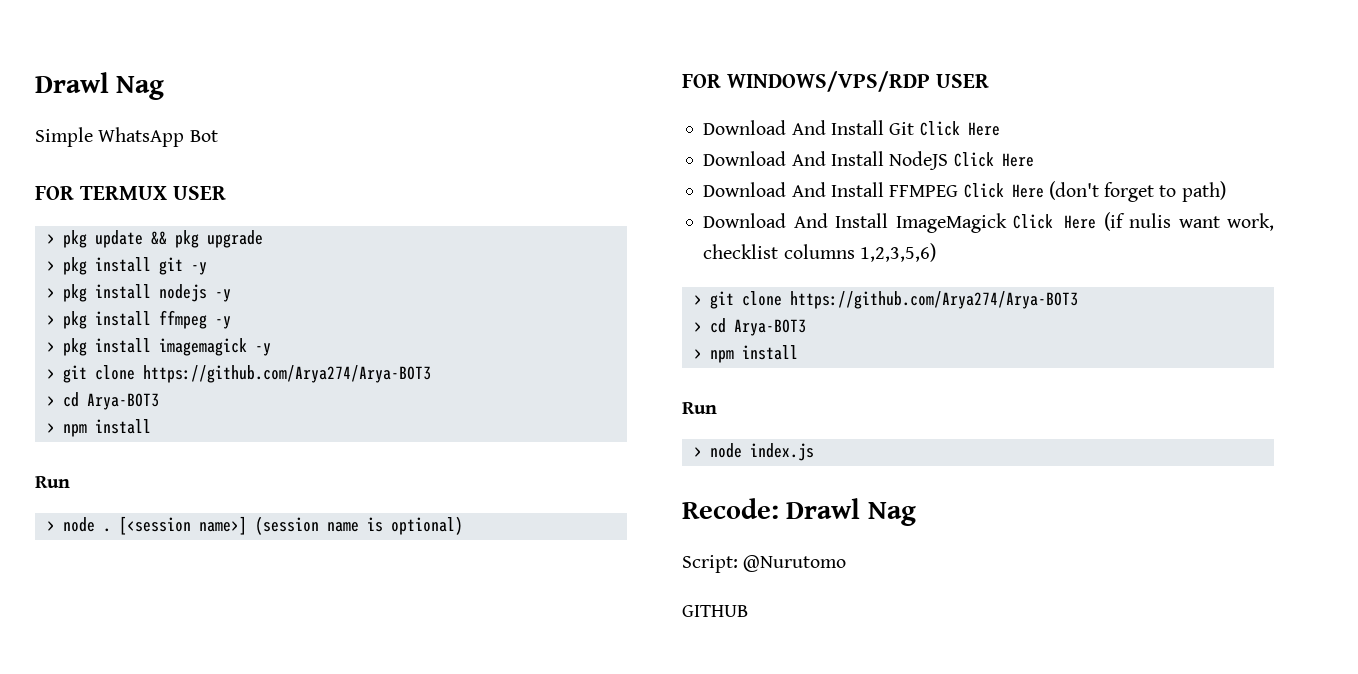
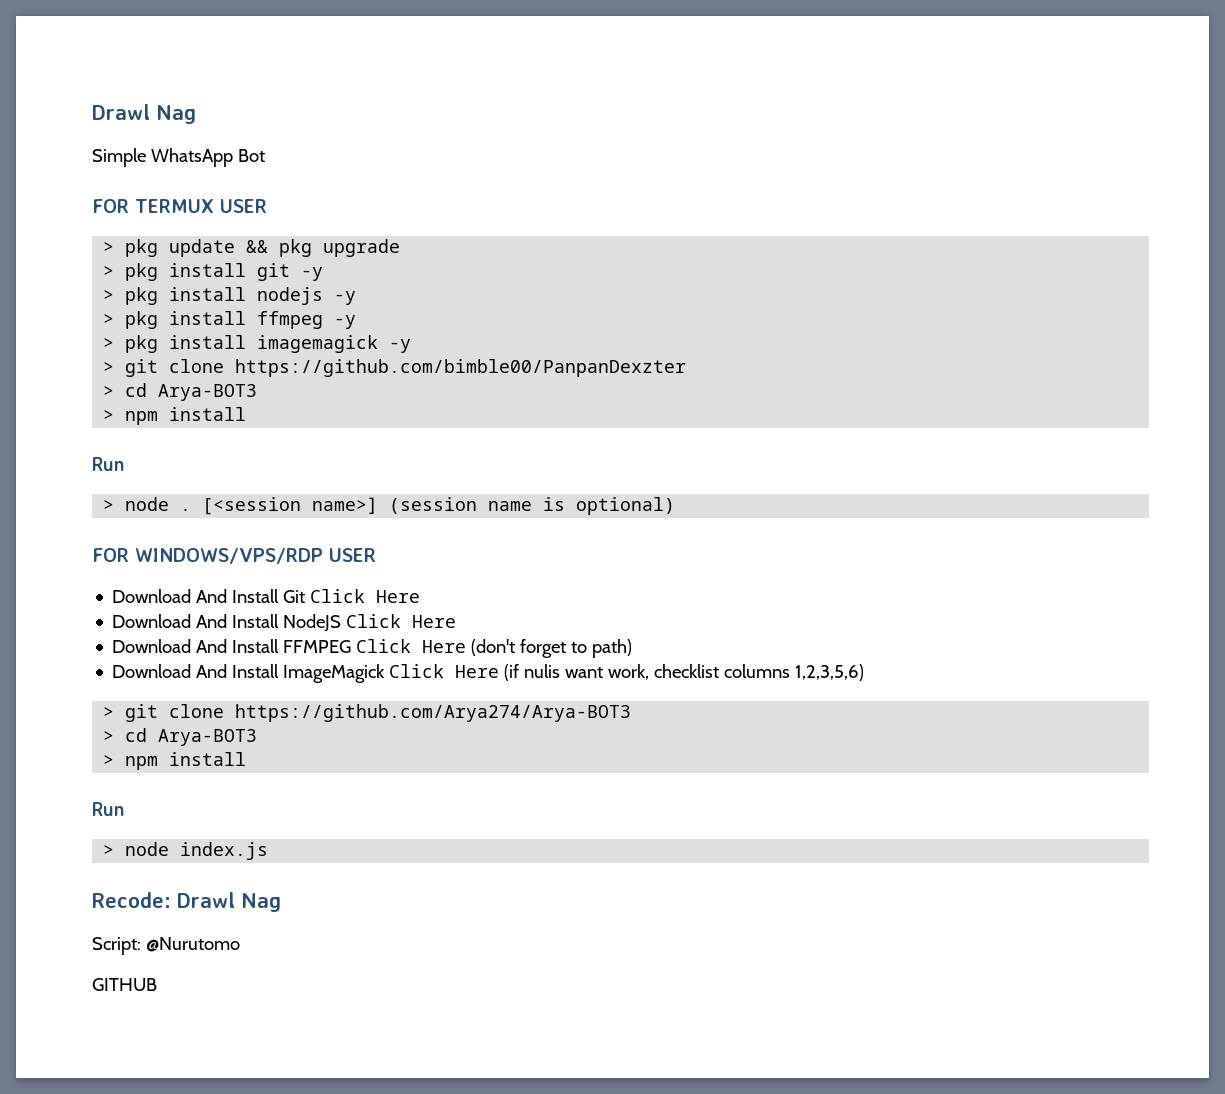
  > pkg install imagemagick -y
- > git clone https://github.com/Arya274/Arya-BOT3
+ > git clone https://github.com/bimble00/PanpanDexzter

